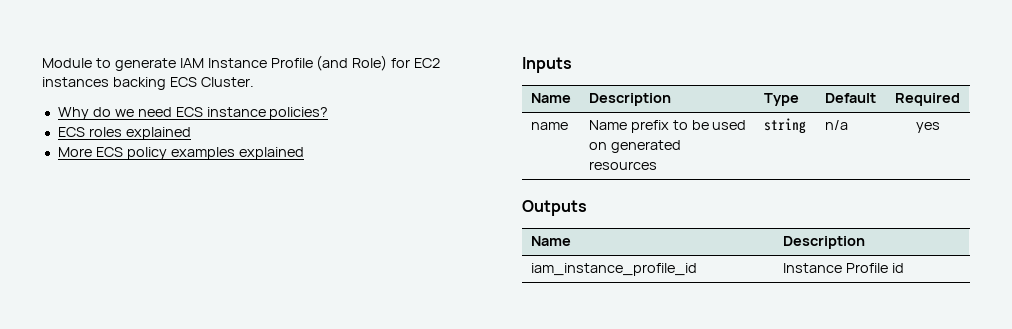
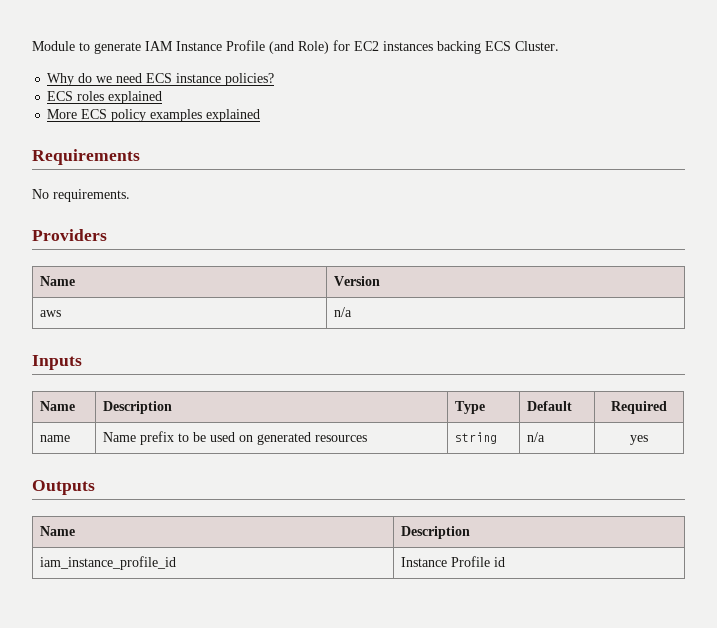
+ Requirements
+ No requirements.
+ Providers
+ Name | Version
+ aws | n/a

